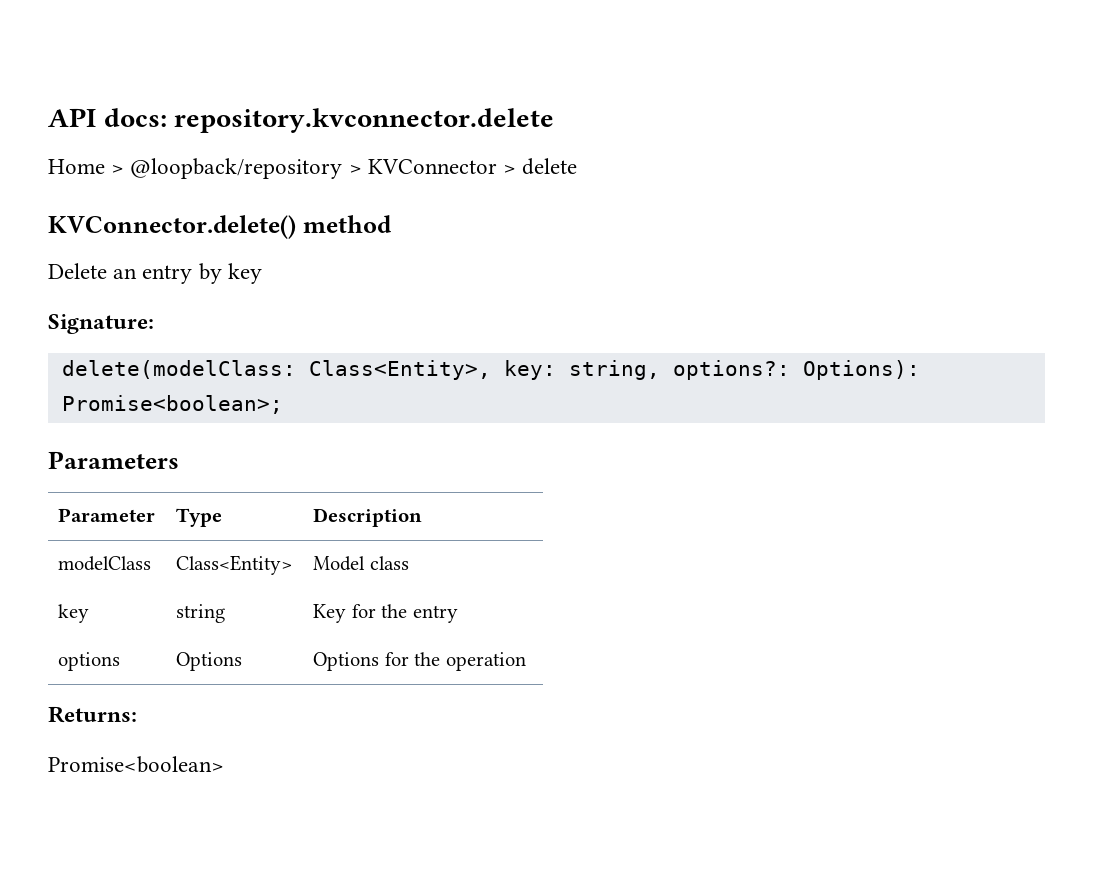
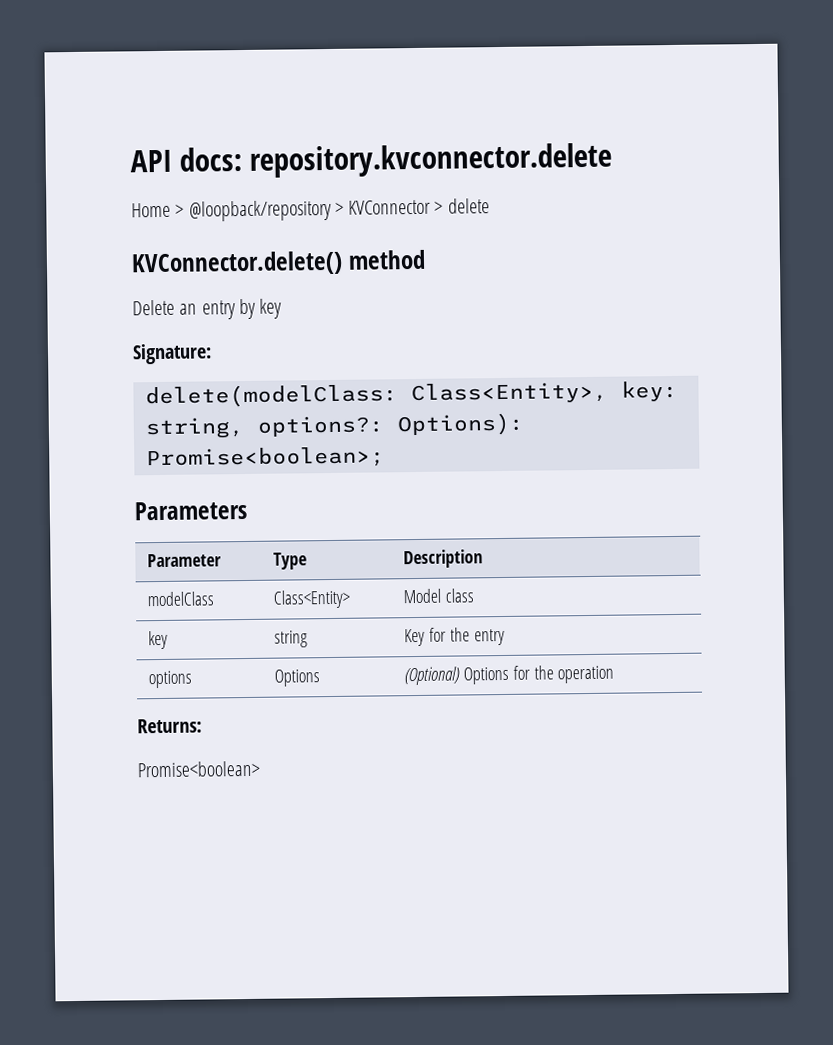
- options | Options | Options for the operation
+ options | Options | (Optional) Options for the operation

